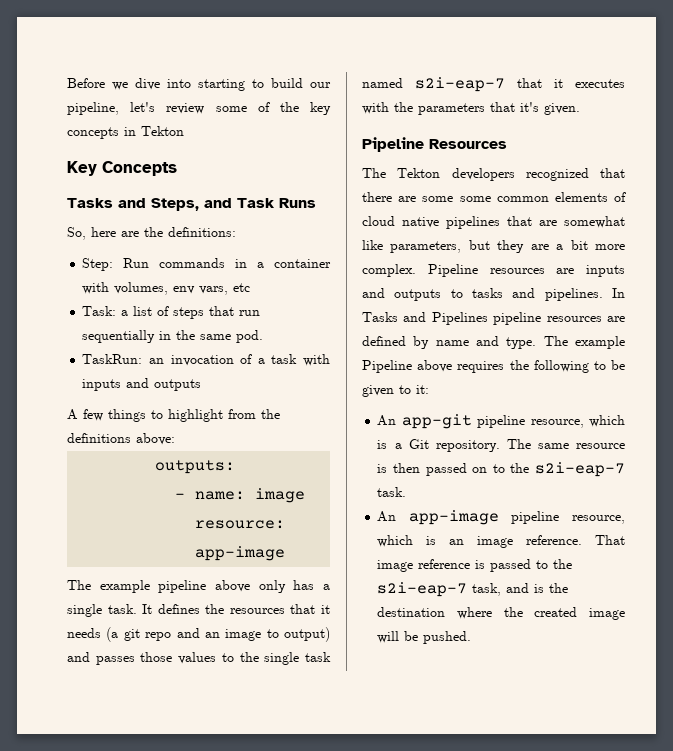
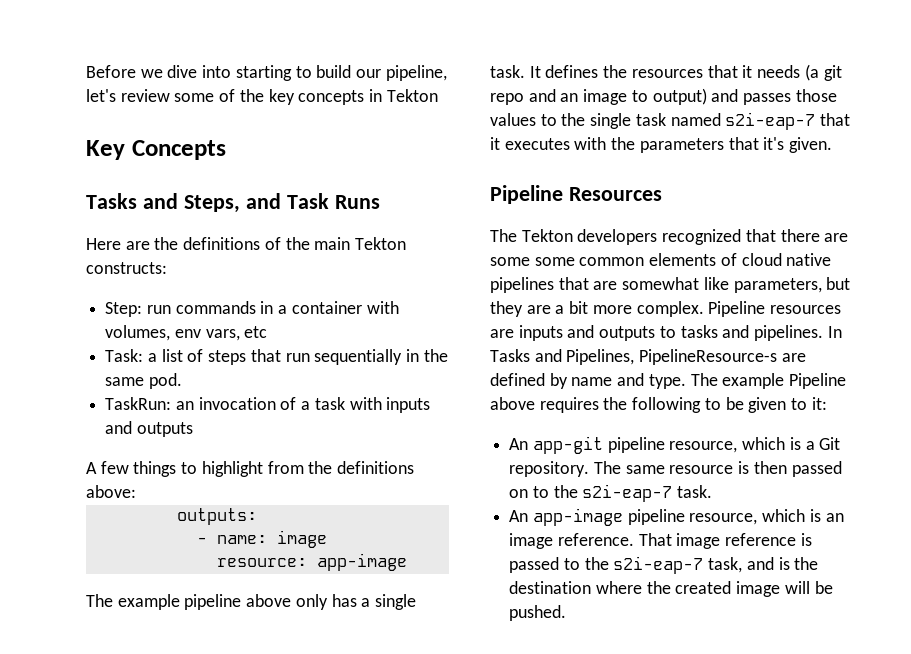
- So, here are the definitions:
+ Here are the definitions of the main Tekton constructs:
- Step: Run commands in a container with volumes, env vars, etc
+ Step: run commands in a container with volumes, env vars, etc
- In Tasks and Pipelines pipeline resources are defined by name and type.
+ In Tasks and Pipelines, PipelineResource-s are defined by name and type.

